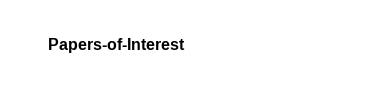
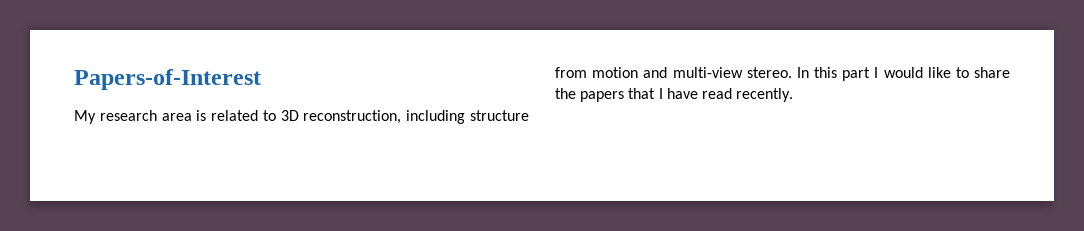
+ My research area is related to 3D reconstruction, including structure from motion and multi-view stereo. In this part I would like to share the papers that I have read recently.

